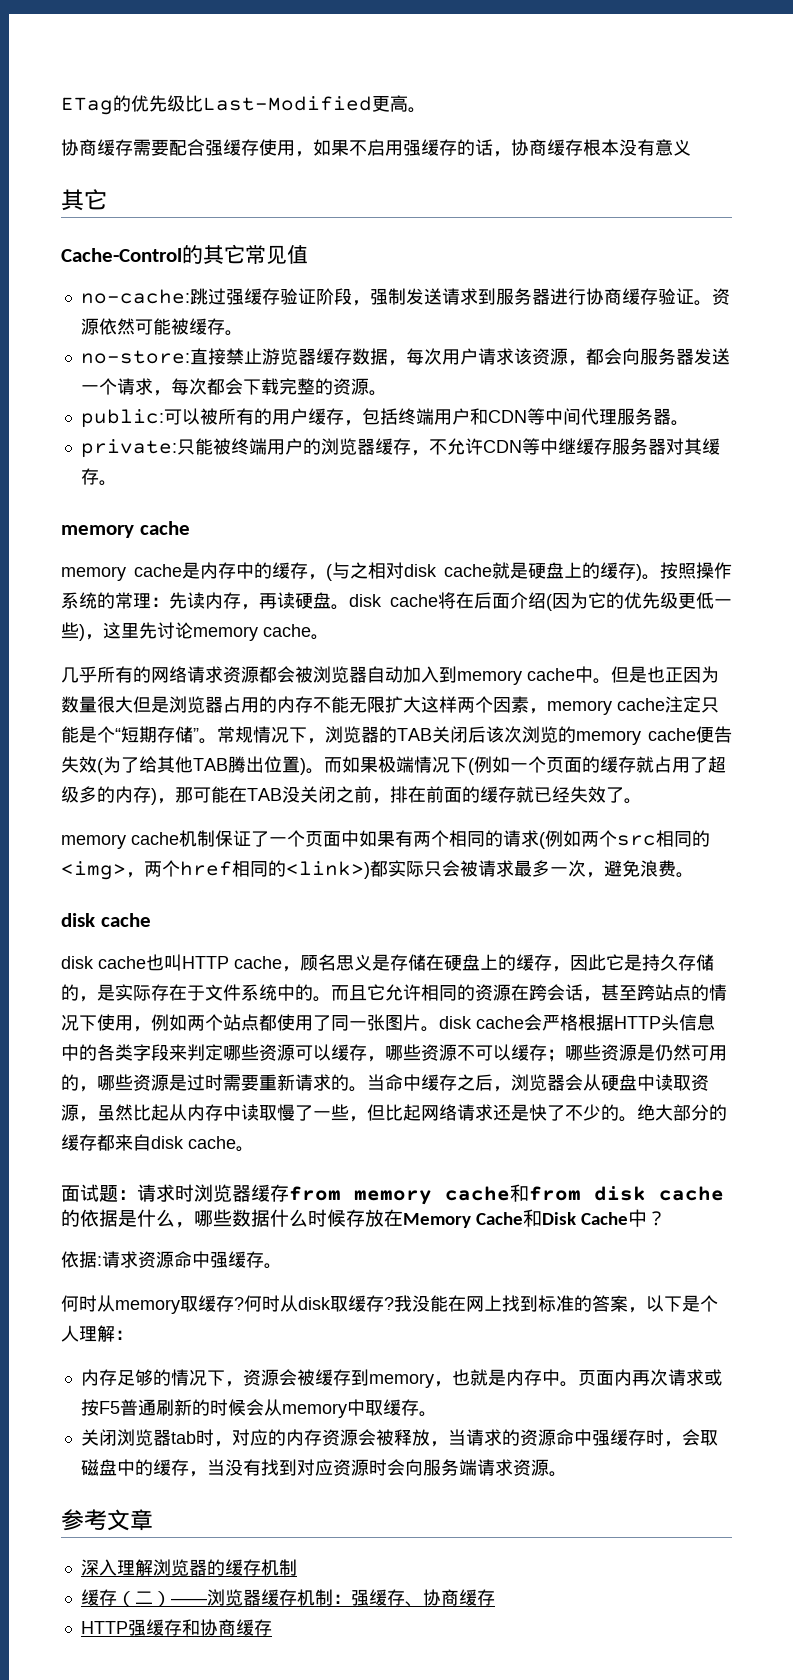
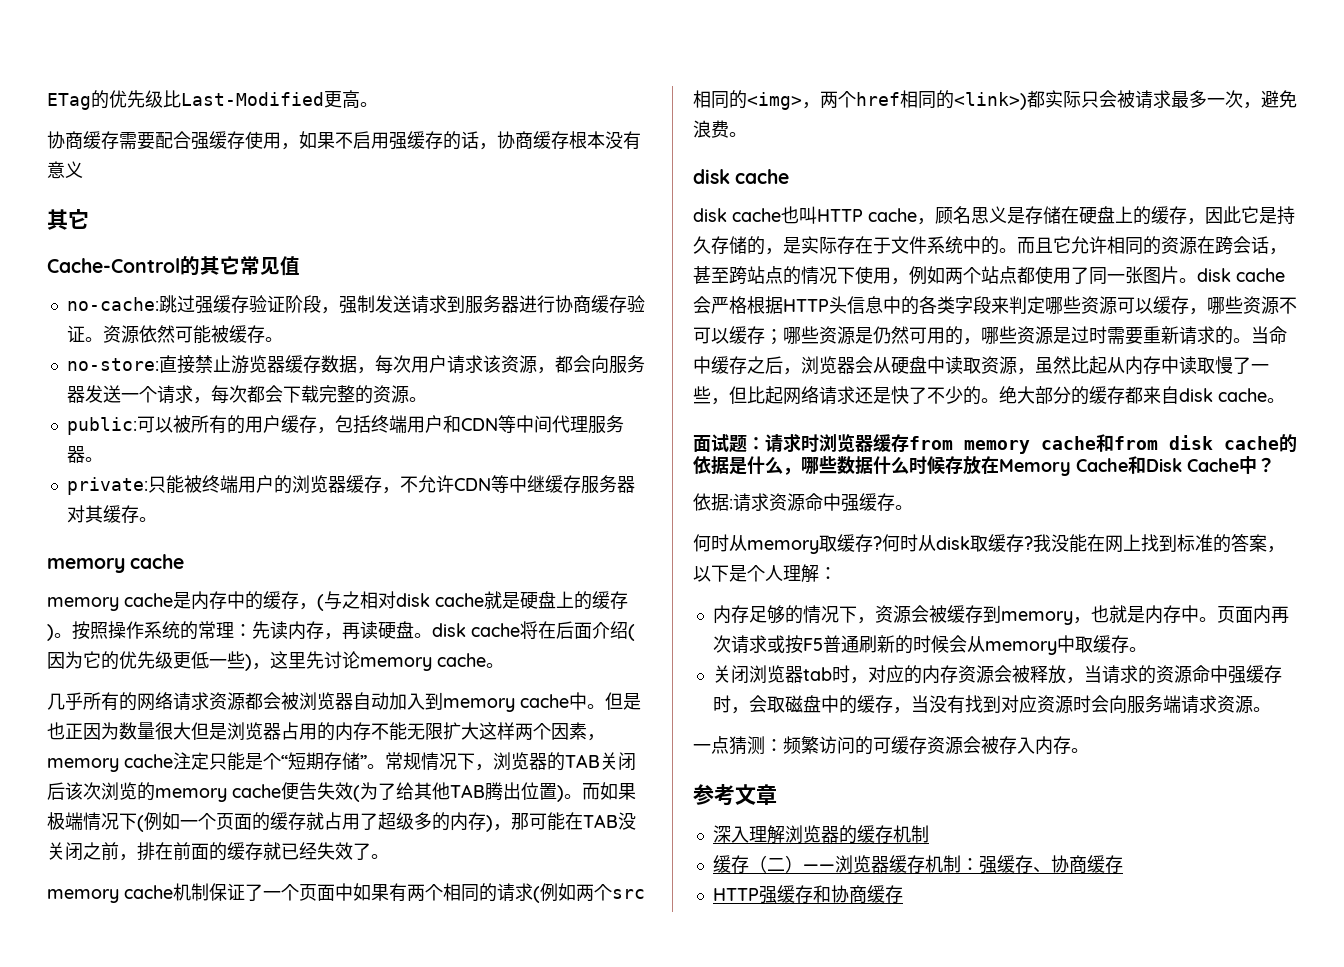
+ 一点猜测：频繁访问的可缓存资源会被存入内存。

